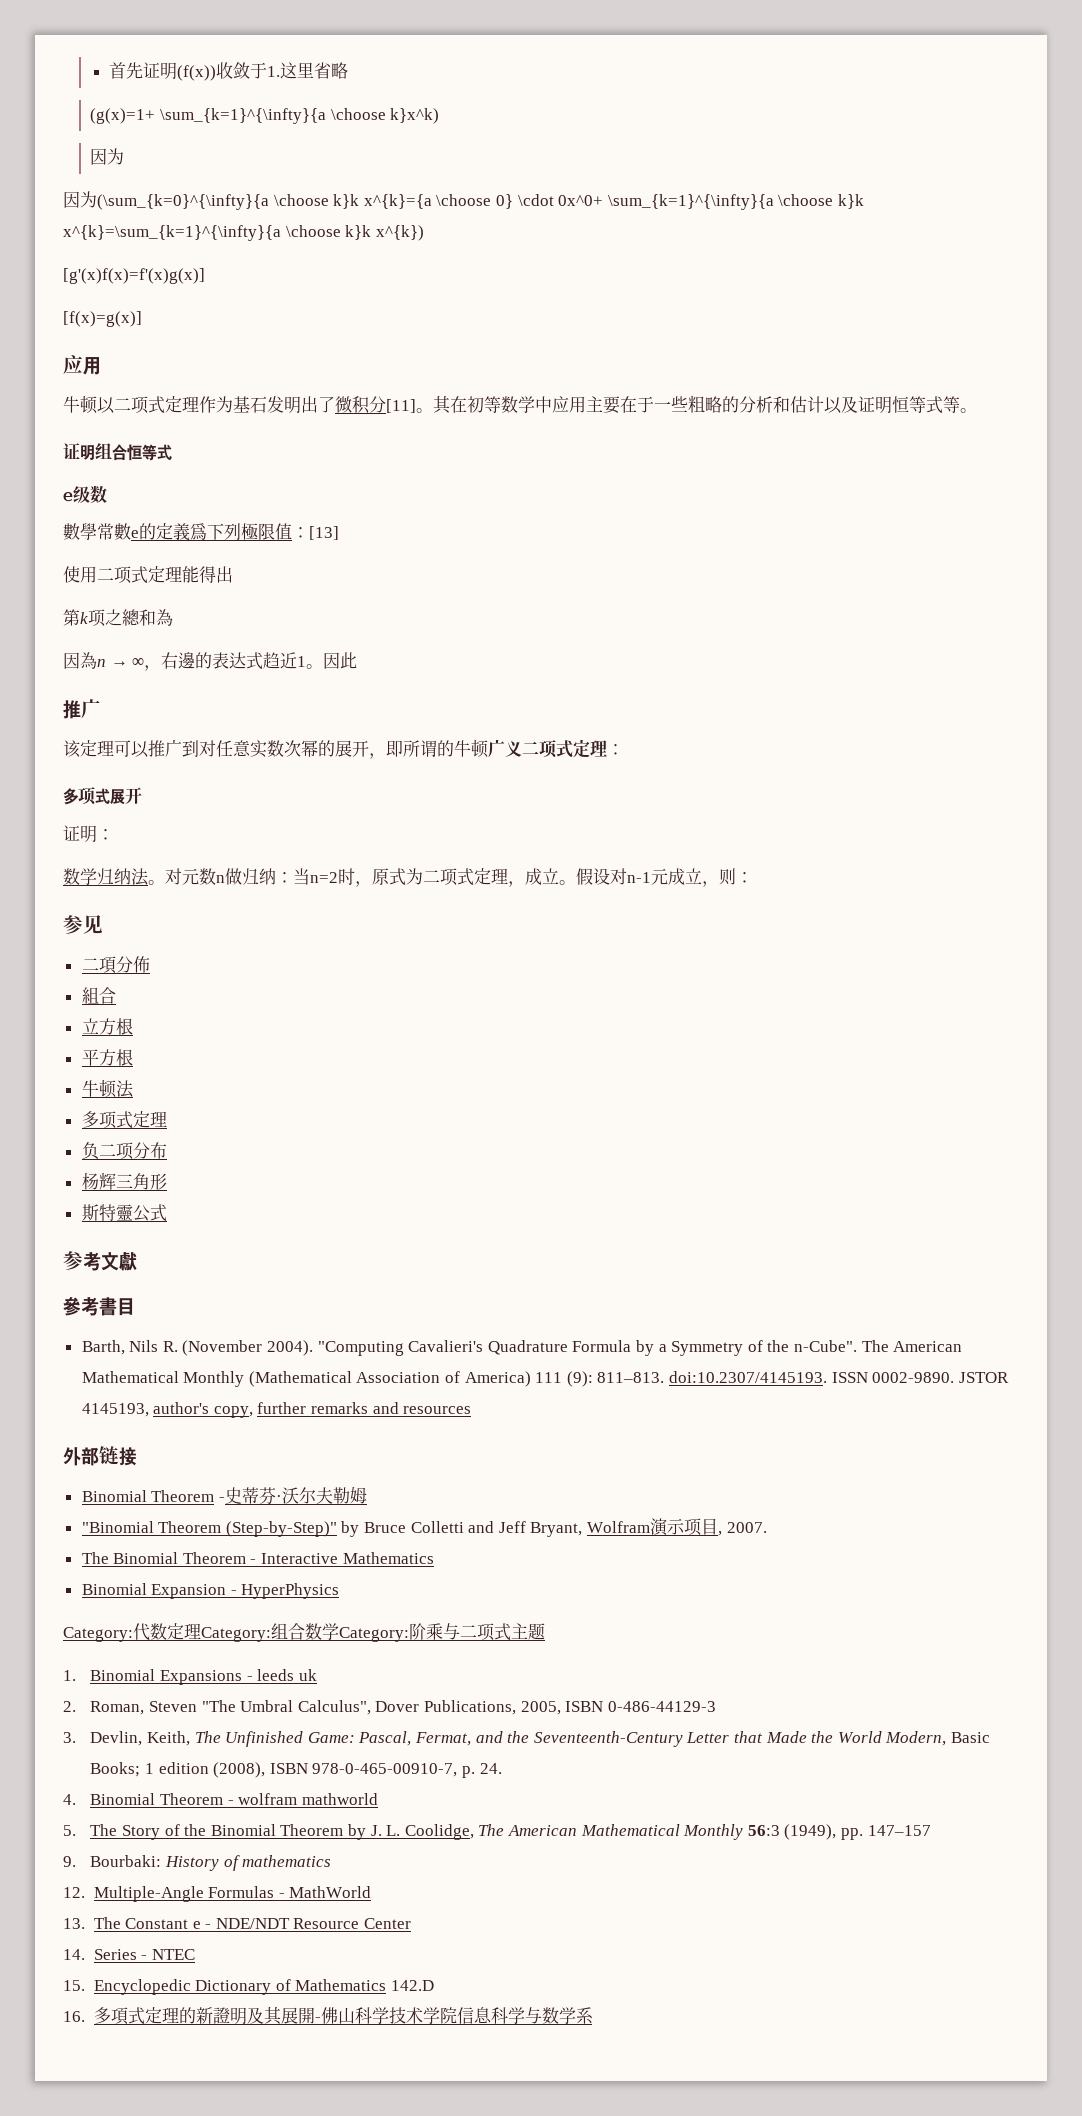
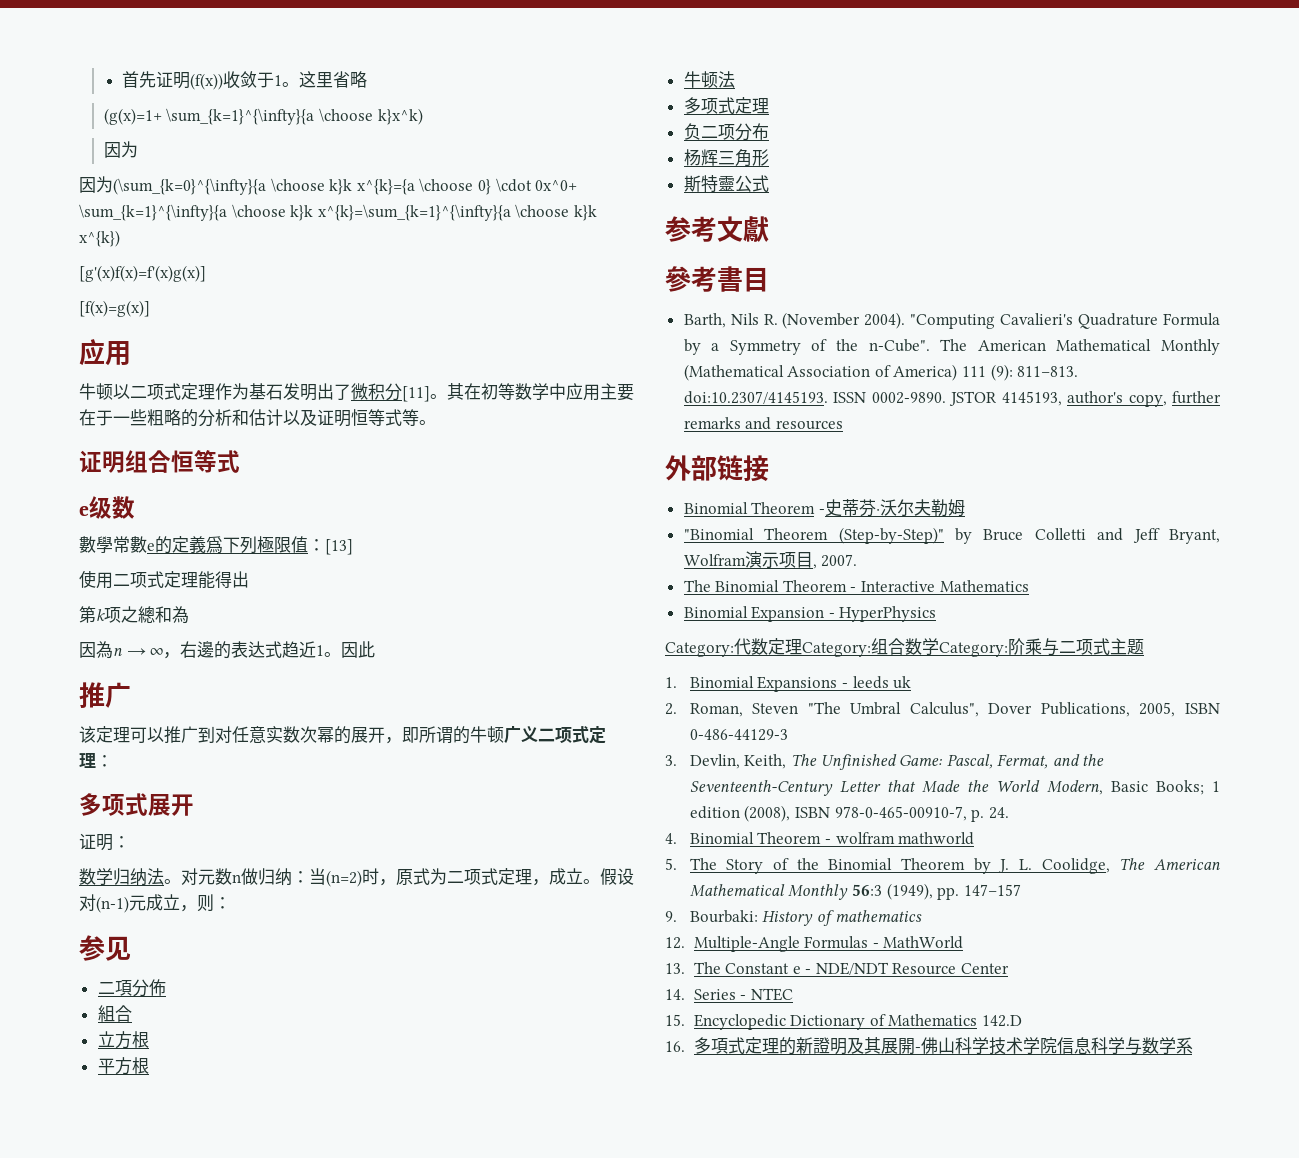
- 首先证明(f(x))收敛于1.这里省略
+ 首先证明(f(x))收敛于1。这里省略
- 对元数n做归纳：当n=2时，原式为二项式定理，成立。
+ 对元数n做归纳：当(n=2)时，原式为二项式定理，成立。
- 假设对n-1元成立，则：
+ 假设对(n-1)元成立，则：

